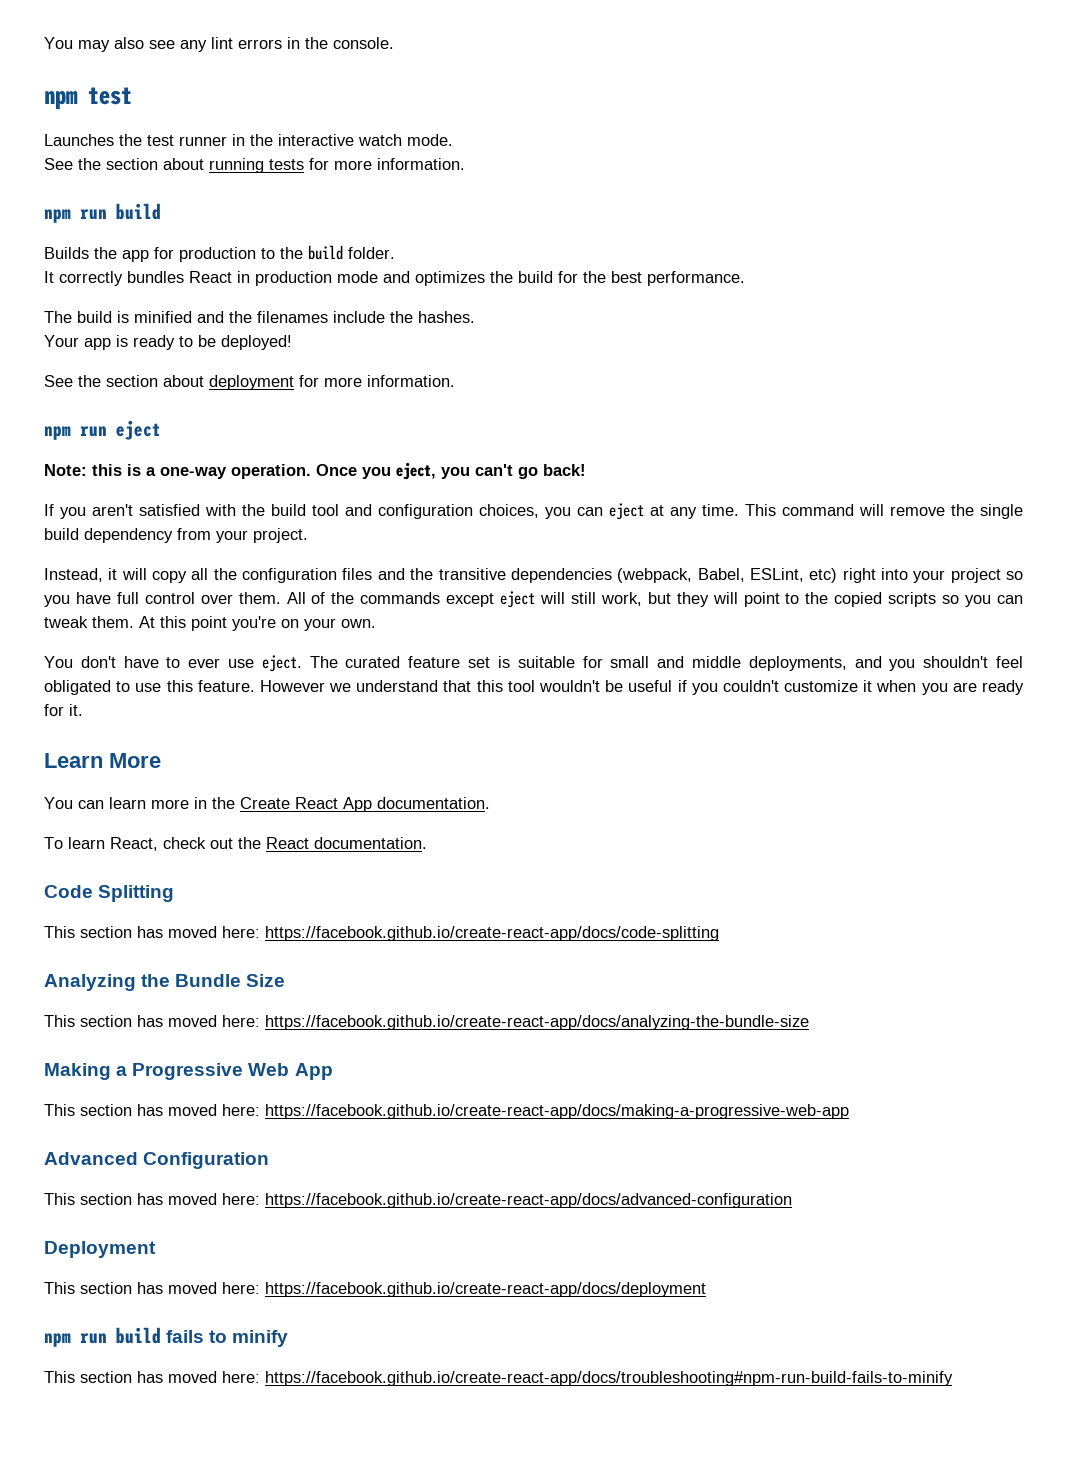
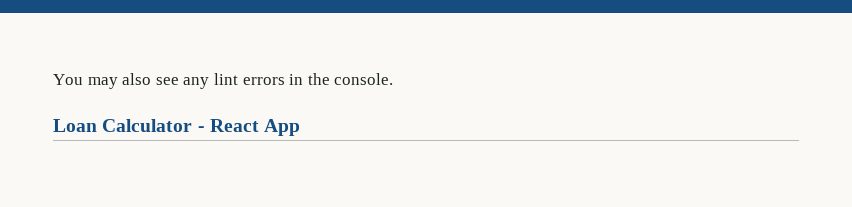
- npm test
- Launches the test runner in the interactive watch mode.
- See the section about running tests for more information.
- npm run build
- Builds the app for production to the build folder.
- It correctly bundles React in production mode and optimizes the build for the best performance.
- The build is minified and the filenames include the hashes.
- Your app is ready to be deployed!
- See the section about deployment for more information.
- npm run eject
- Note: this is a one-way operation. Once you eject, you can't go back!
- If you aren't satisfied with the build tool and configuration choices, you can eject at any time. This command will remove the single build dependency from your project.
- Instead, it will copy all the configuration files and the transitive dependencies (webpack, Babel, ESLint, etc) right into your project so you have full control over them. All of the commands except eject will still work, but they will point to the copied scripts so you can tweak them. At this point you're on your own.
- You don't have to ever use eject. The curated feature set is suitable for small and middle deployments, and you shouldn't feel obligated to use this feature. However we understand that this tool wouldn't be useful if you couldn't customize it when you are ready for it.
- Learn More
- You can learn more in the Create React App documentation.
- To learn React, check out the React documentation.
- Code Splitting
- This section has moved here: https://facebook.github.io/create-react-app/docs/code-splitting
- Analyzing the Bundle Size
- This section has moved here: https://facebook.github.io/create-react-app/docs/analyzing-the-bundle-size
- Making a Progressive Web App
- This section has moved here: https://facebook.github.io/create-react-app/docs/making-a-progressive-web-app
- Advanced Configuration
- This section has moved here: https://facebook.github.io/create-react-app/docs/advanced-configuration
- Deployment
- This section has moved here: https://facebook.github.io/create-react-app/docs/deployment
- npm run build fails to minify
- This section has moved here: https://facebook.github.io/create-react-app/docs/troubleshooting#npm-run-build-fails-to-minify
+ Loan Calculator - React App

